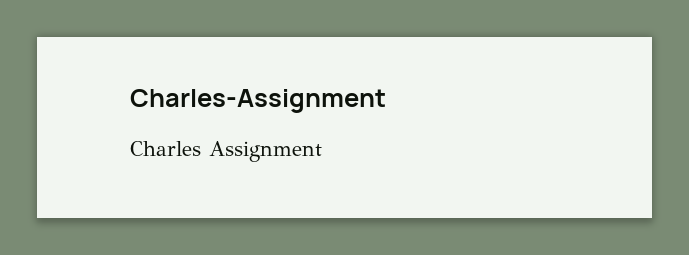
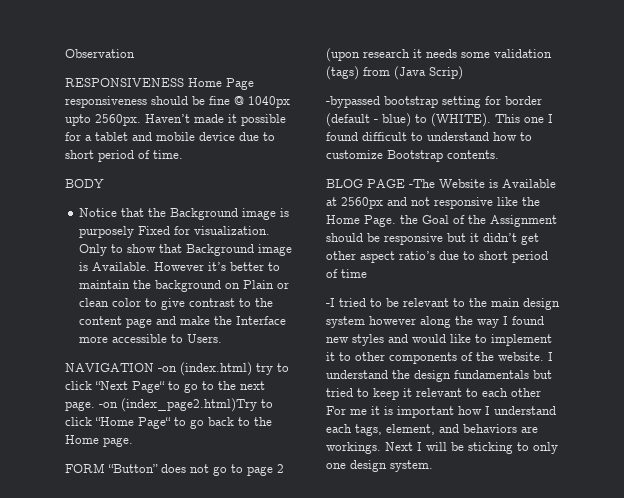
- Charles-Assignment
- Charles Assignment
+ Observation
+ RESPONSIVENESS Home Page responsiveness should be fine @ 1040px upto 2560px. Haven’t made it possible for a tablet and mobile device due to short period of time.
+ BODY
+ Notice that the Background image is purposely Fixed for visualization. Only to show that Background image is Available. However it’s better to maintain the background on Plain or clean color to give contrast to the content page and make the Interface more accessible to Users.
+ NAVIGATION -on (index.html) try to click “Next Page“ to go to the next page. -on (index_page2.html)Try to click “Home Page“ to go back to the Home page.
+ FORM “Button” does not go to page 2 (upon research it needs some validation (tags) from (Java Scrip)
+ -bypassed bootstrap setting for border (default - blue) to (WHITE). This one I found difficult to understand how to customize Bootstrap contents.
+ BLOG PAGE -The Website is Available at 2560px and not responsive like the Home Page. the Goal of the Assignment should be responsive but it didn’t get other aspect ratio’s due to short period of time
+ -I tried to be relevant to the main design system however along the way I found new styles and would like to implement it to other components of the website. I understand the design fundamentals but tried to keep it relevant to each other For me it is important how I understand each tags, element, and behaviors are workings. Next I will be sticking to only one design system.

